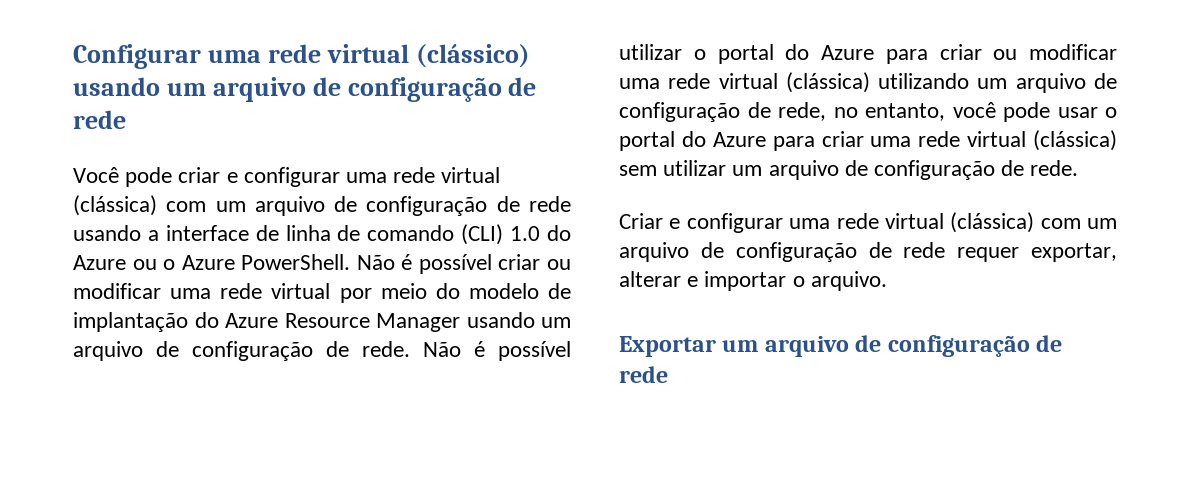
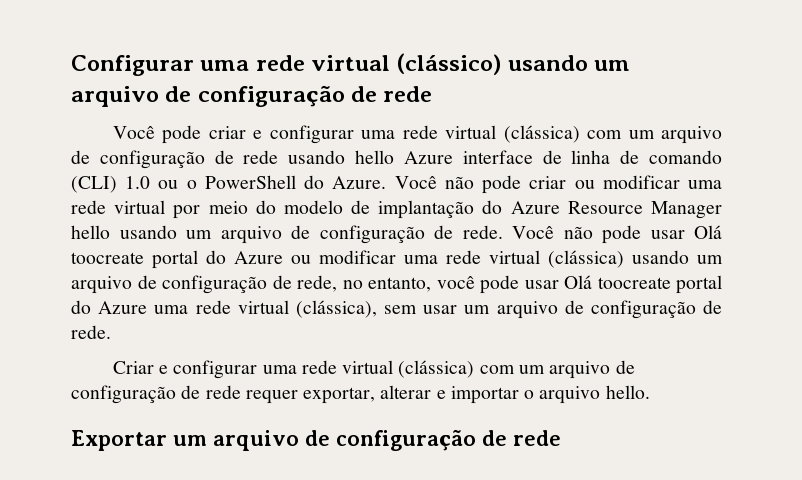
- Você pode criar e configurar uma rede virtual (clássica) com um arquivo de configuração de rede usando a interface de linha de comando (CLI) 1.0 do Azure ou o Azure PowerShell. Não é possível criar ou modificar uma rede virtual por meio do modelo de implantação do Azure Resource Manager usando um arquivo de configuração de rede.
+ Você pode criar e configurar uma rede virtual (clássica) com um arquivo de configuração de rede usando hello Azure interface de linha de comando (CLI) 1.0 ou o PowerShell do Azure. Você não pode criar ou modificar uma rede virtual por meio do modelo de implantação do Azure Resource Manager hello usando um arquivo de configuração de rede.
- Não é possível utilizar o portal do Azure para criar ou modificar uma rede virtual (clássica) utilizando um arquivo de configuração de rede, no entanto, você pode usar o portal do Azure para criar uma rede virtual (clássica) sem utilizar um arquivo de configuração de rede.
+ Você não pode usar Olá toocreate portal do Azure ou modificar uma rede virtual (clássica) usando um arquivo de configuração de rede, no entanto, você pode usar Olá toocreate portal do Azure uma rede virtual (clássica), sem usar um arquivo de configuração de rede.
- Criar e configurar uma rede virtual (clássica) com um arquivo de configuração de rede requer exportar, alterar e importar o arquivo.
+ Criar e configurar uma rede virtual (clássica) com um arquivo de configuração de rede requer exportar, alterar e importar o arquivo hello.

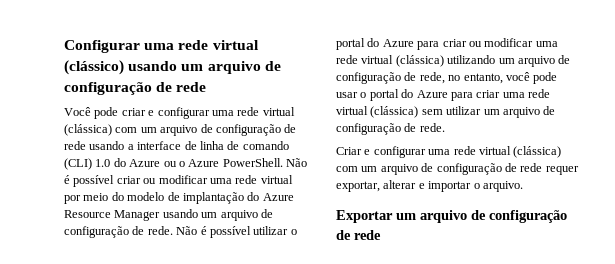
- Você pode criar e configurar uma rede virtual (clássica) com um arquivo de configuração de rede usando hello Azure interface de linha de comando (CLI) 1.0 ou o PowerShell do Azure. Você não pode criar ou modificar uma rede virtual por meio do modelo de implantação do Azure Resource Manager hello usando um arquivo de configuração de rede.
+ Você pode criar e configurar uma rede virtual (clássica) com um arquivo de configuração de rede usando a interface de linha de comando (CLI) 1.0 do Azure ou o Azure PowerShell. Não é possível criar ou modificar uma rede virtual por meio do modelo de implantação do Azure Resource Manager usando um arquivo de configuração de rede.
- Você não pode usar Olá toocreate portal do Azure ou modificar uma rede virtual (clássica) usando um arquivo de configuração de rede, no entanto, você pode usar Olá toocreate portal do Azure uma rede virtual (clássica), sem usar um arquivo de configuração de rede.
+ Não é possível utilizar o portal do Azure para criar ou modificar uma rede virtual (clássica) utilizando um arquivo de configuração de rede, no entanto, você pode usar o portal do Azure para criar uma rede virtual (clássica) sem utilizar um arquivo de configuração de rede.
- Criar e configurar uma rede virtual (clássica) com um arquivo de configuração de rede requer exportar, alterar e importar o arquivo hello.
+ Criar e configurar uma rede virtual (clássica) com um arquivo de configuração de rede requer exportar, alterar e importar o arquivo.

